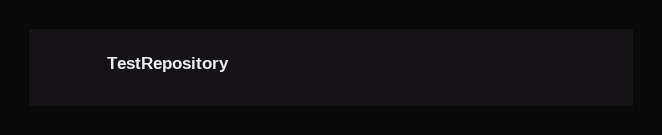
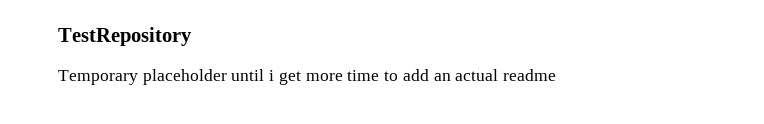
+ Temporary placeholder until i get more time to add an actual readme

